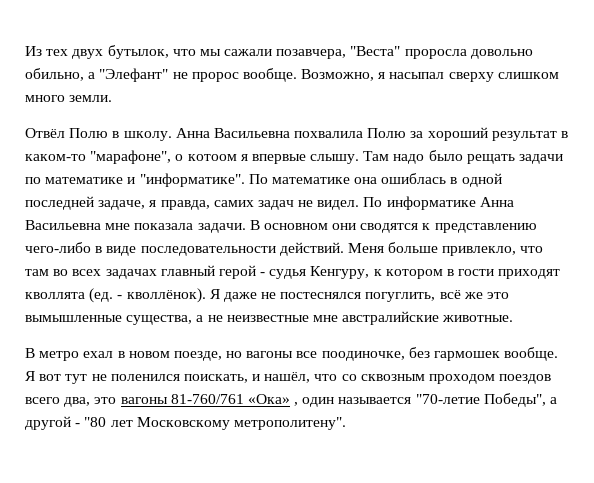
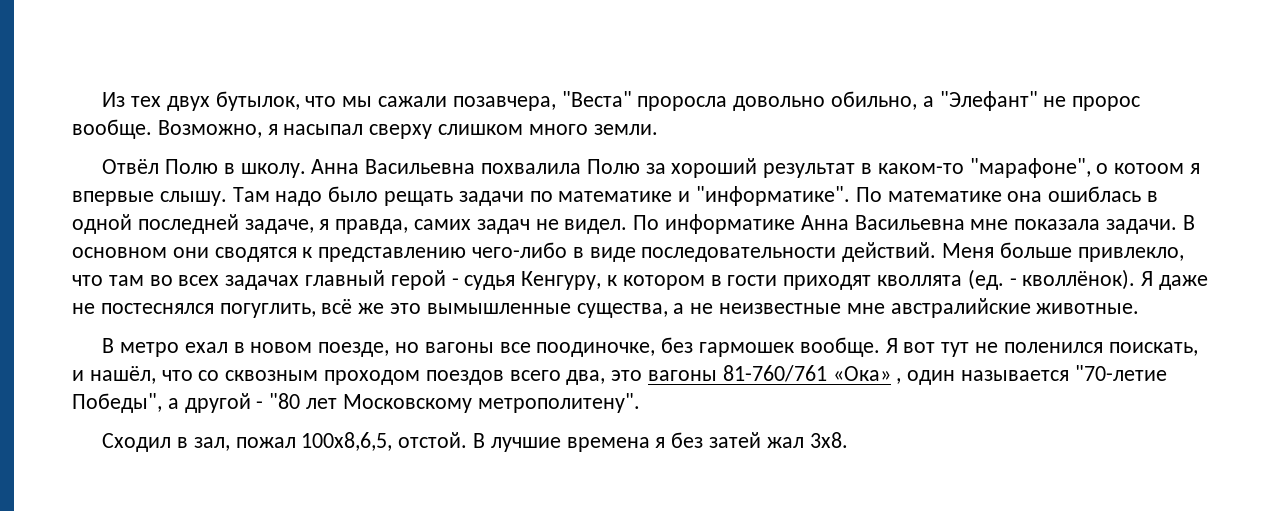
+ Сходил в зал, пожал 100х8,6,5, отстой. В лучшие времена я без затей жал 3х8.

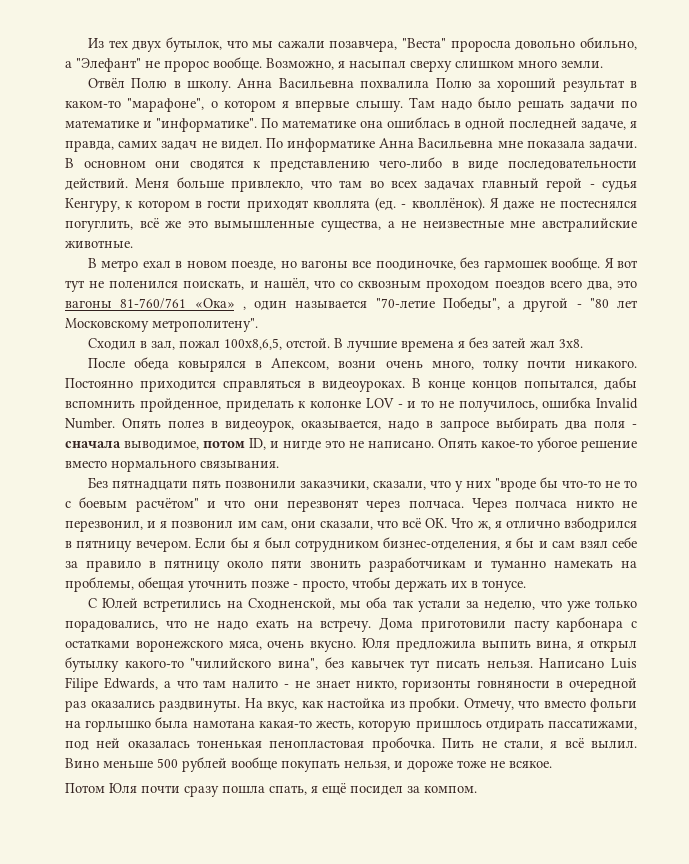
- Анна Васильевна похвалила Полю за хороший результат в каком-то "марафоне", о котоом я впервые слышу.
+ Анна Васильевна похвалила Полю за хороший результат в каком-то "марафоне", о котором я впервые слышу.
- Там надо было рещать задачи по математике и "информатике".
+ Там надо было решать задачи по математике и "информатике".
+ После обеда ковырялся в Апексом, возни очень много, толку почти никакого. Постоянно приходится справляться в видеоуроках. В конце концов попытался, дабы вспомнить пройденное, приделать к колонке LOV - и то не получилось, ошибка Invalid Number. Опять полез в видеоурок, оказывается, надо в запросе выбирать два поля - сначала выводимое, потом ID, и нигде это не написано. Опять какое-то убогое решение вместо нормального связывания.
+ Без пятнадцати пять позвонили заказчики, сказали, что у них "вроде бы что-то не то с боевым расчётом" и что они перезвонят через полчаса. Через полчаса никто не перезвонил, и я позвонил им сам, они сказали, что всё ОК. Что ж, я отлично взбодрился в пятницу вечером. Если бы я был сотрудником бизнес-отделения, я бы и сам взял себе за правило в пятницу около пяти звонить разработчикам и туманно намекать на проблемы, обещая уточнить позже - просто, чтобы держать их в тонусе.
+ С Юлей встретились на Сходненской, мы оба так устали за неделю, что уже только порадовались, что не надо ехать на встречу. Дома приготовили пасту карбонара с остатками воронежского мяса, очень вкусно. Юля предложила выпить вина, я открыл бутылку какого-то "чилийского вина", без кавычек тут писать нельзя. Написано Luis Filipe Edwards, а что там налито - не знает никто, горизонты говняности в очередной раз оказались раздвинуты. На вкус, как настойка из пробки. Отмечу, что вместо фольги на горлышко была намотана какая-то жесть, которую пришлось отдирать пассатижами, под ней оказалась тоненькая пенопластовая пробочка. Пить не стали, я всё вылил. Вино меньше 500 рублей вообще покупать нельзя, и дороже тоже не всякое.
+ Потом Юля почти сразу пошла спать, я ещё посидел за компом.

